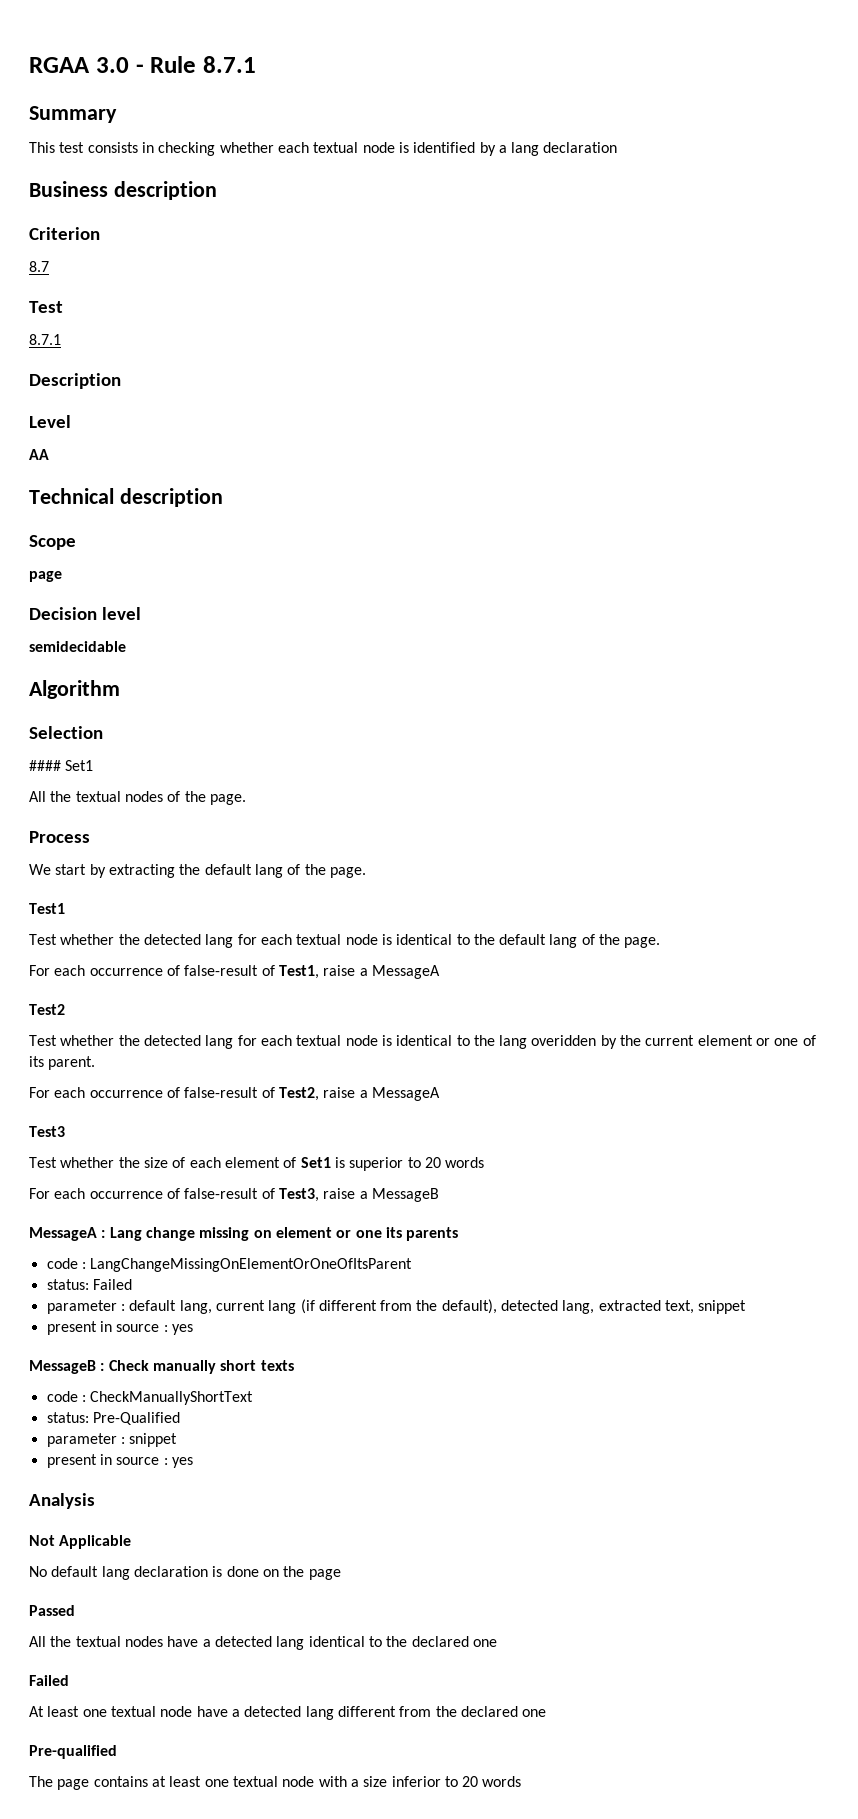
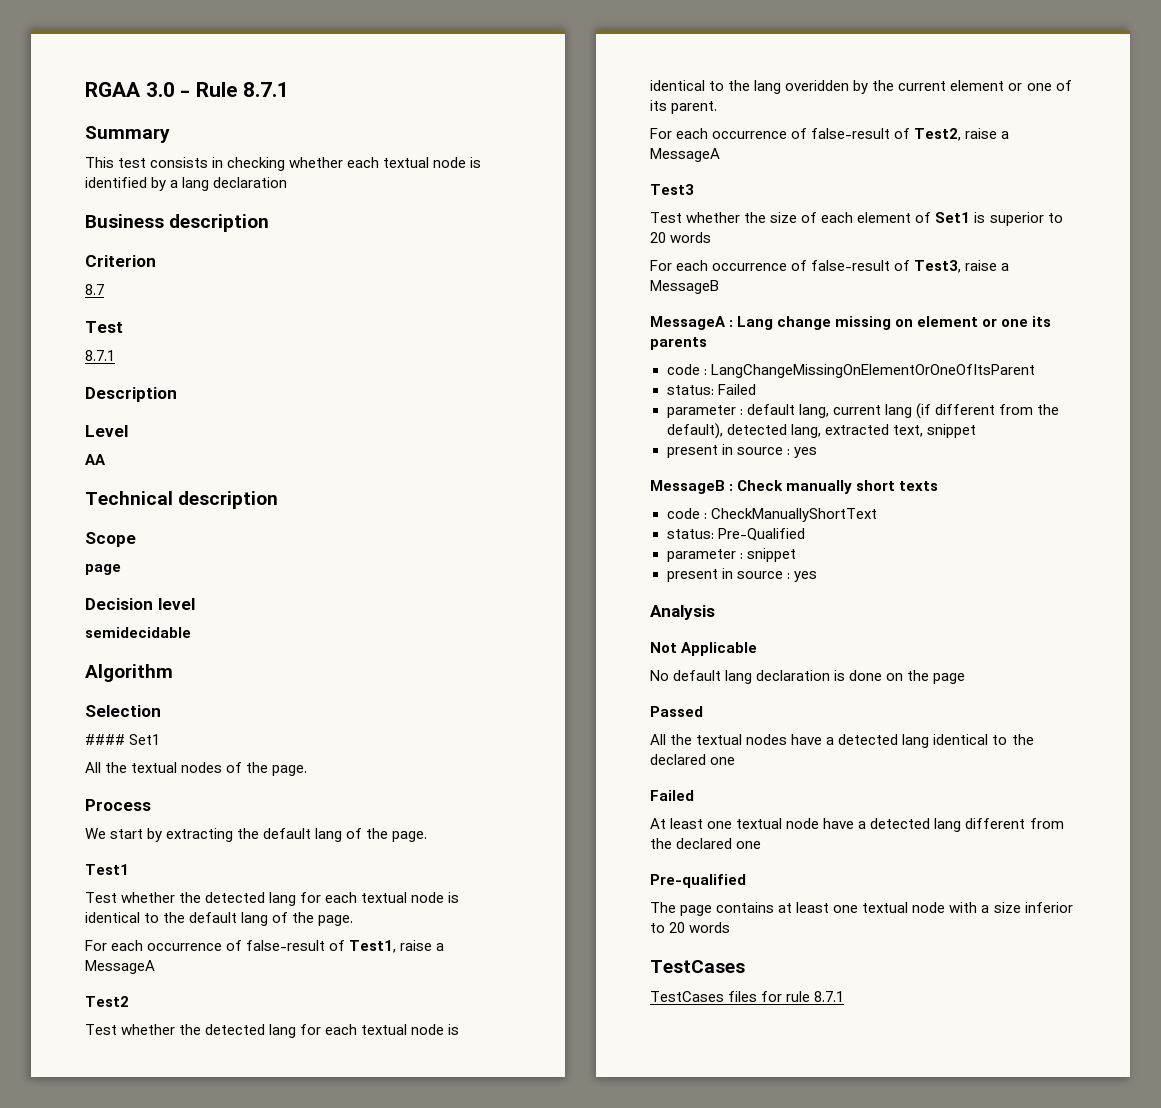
  The page contains at least one textual node with a size inferior to 20 words
+ TestCases
+ TestCases files for rule 8.7.1

